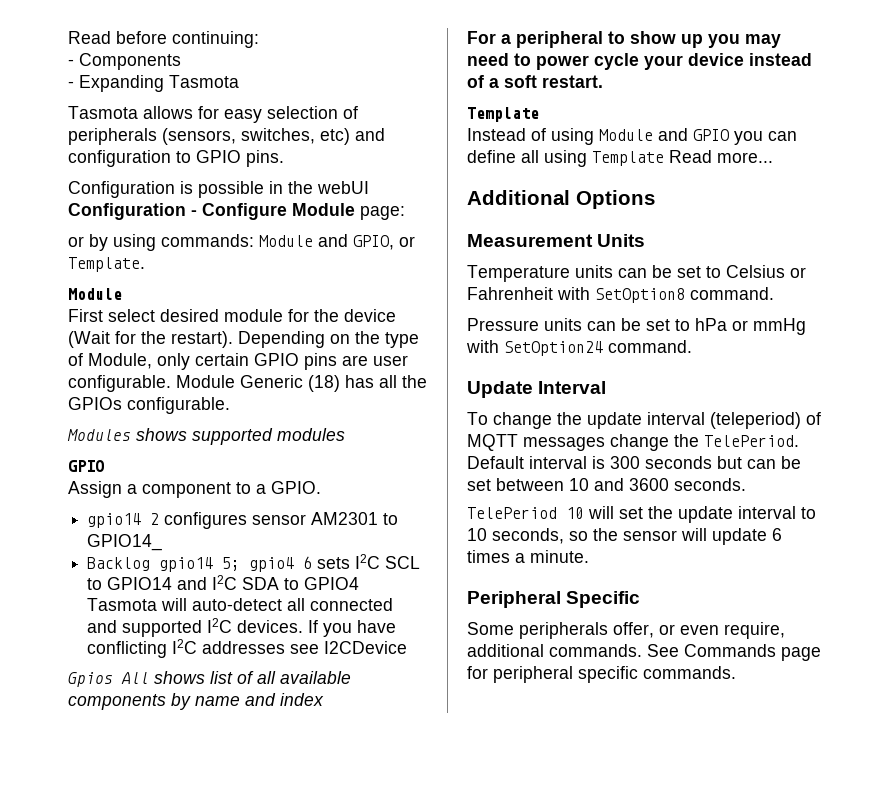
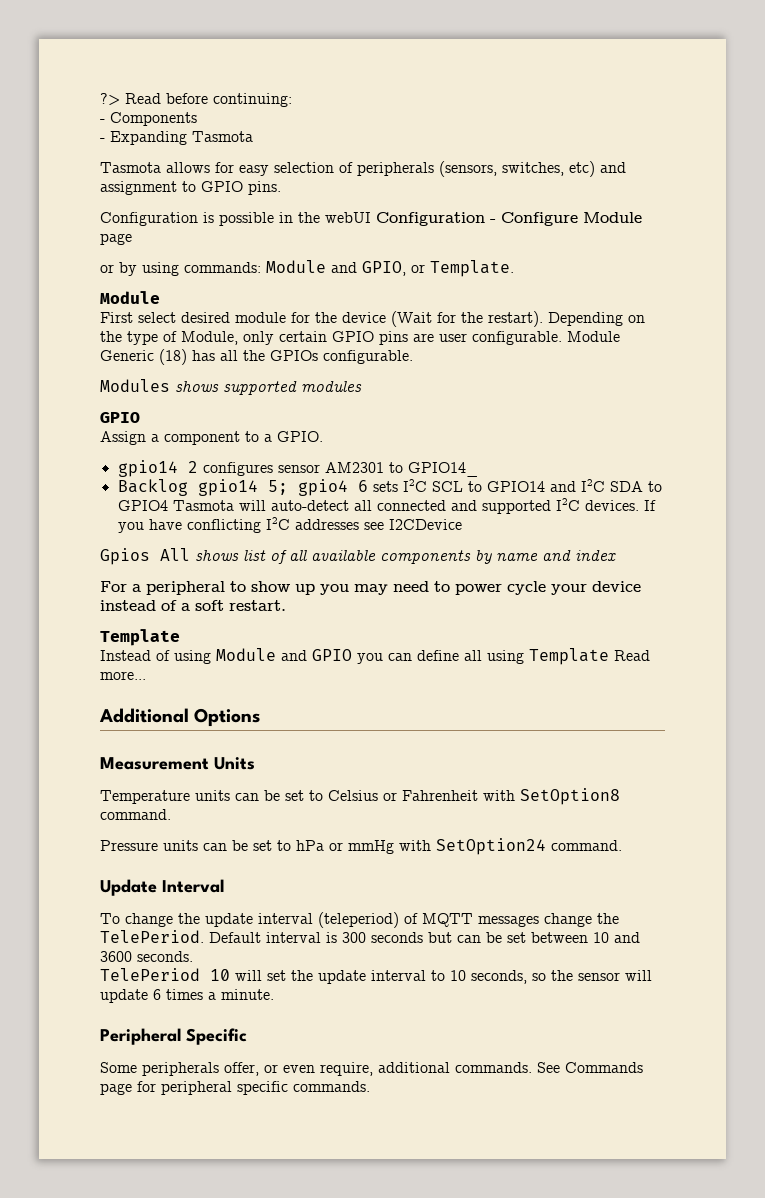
- Read before continuing:
+ ?> Read before continuing:
- Tasmota allows for easy selection of peripherals (sensors, switches, etc) and configuration to GPIO pins.
+ Tasmota allows for easy selection of peripherals (sensors, switches, etc) and assignment to GPIO pins.
- Configuration is possible in the webUI Configuration - Configure Module page:
+ Configuration is possible in the webUI Configuration - Configure Module page

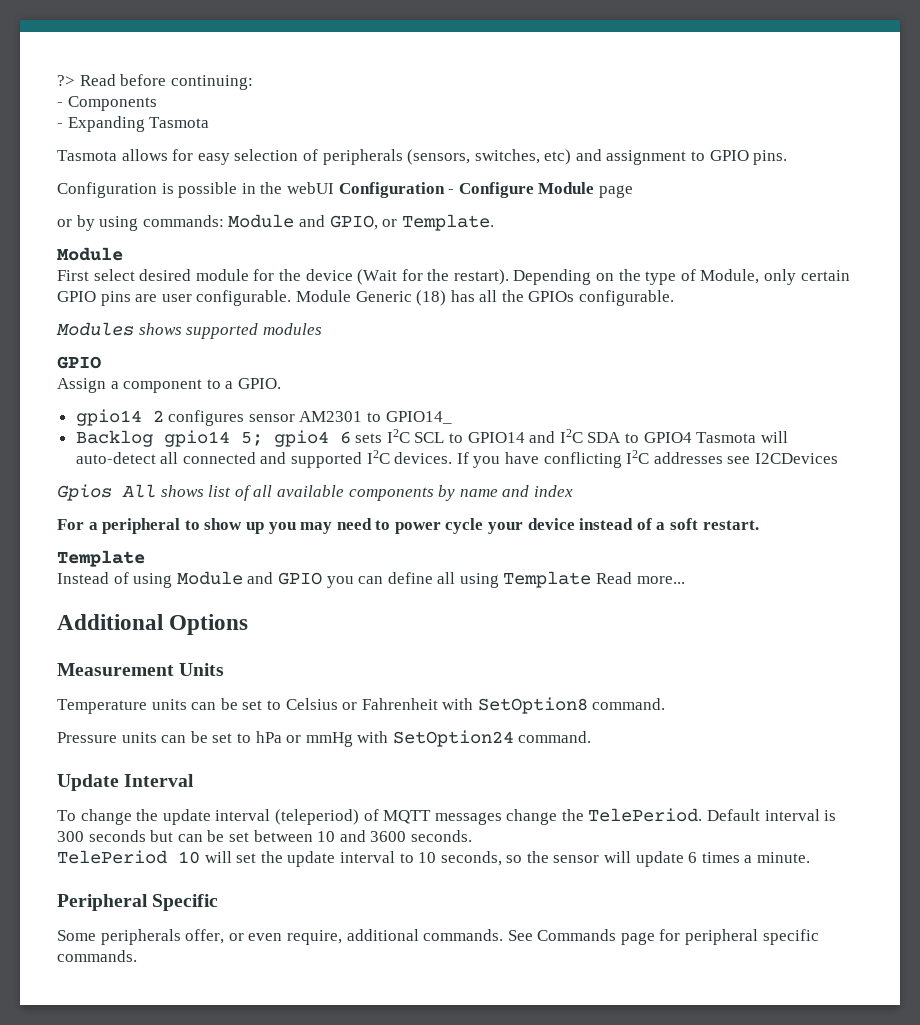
- If you have conflicting I2C addresses see I2CDevice
+ If you have conflicting I2C addresses see I2CDevices

